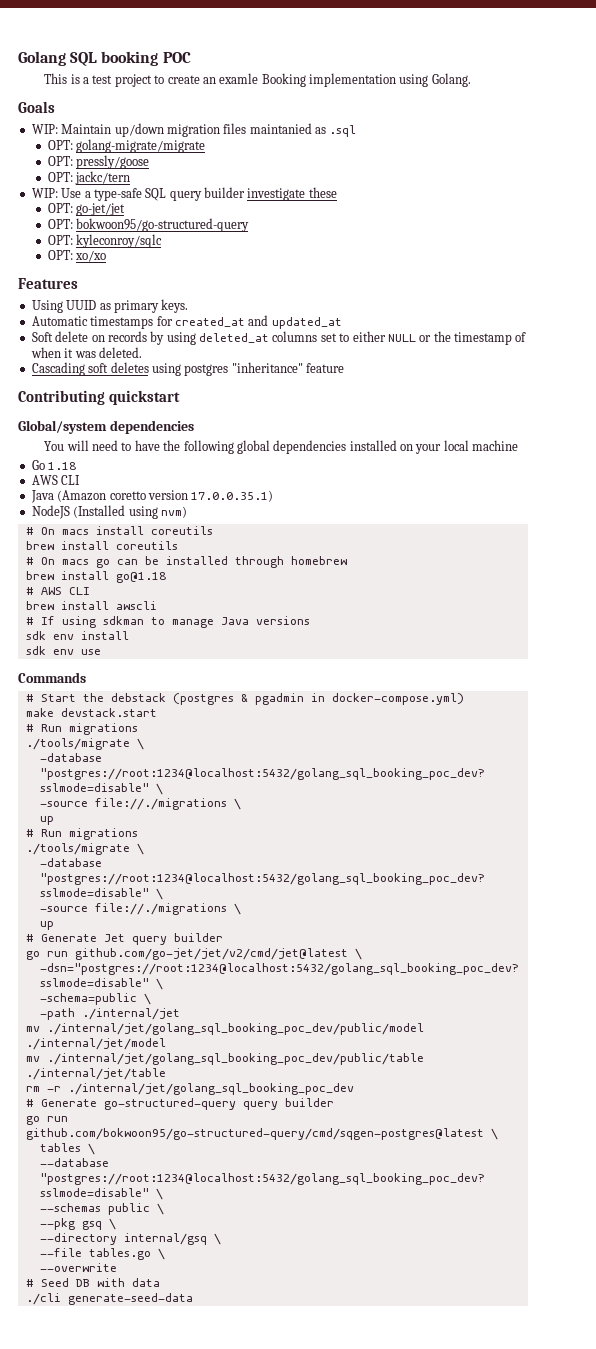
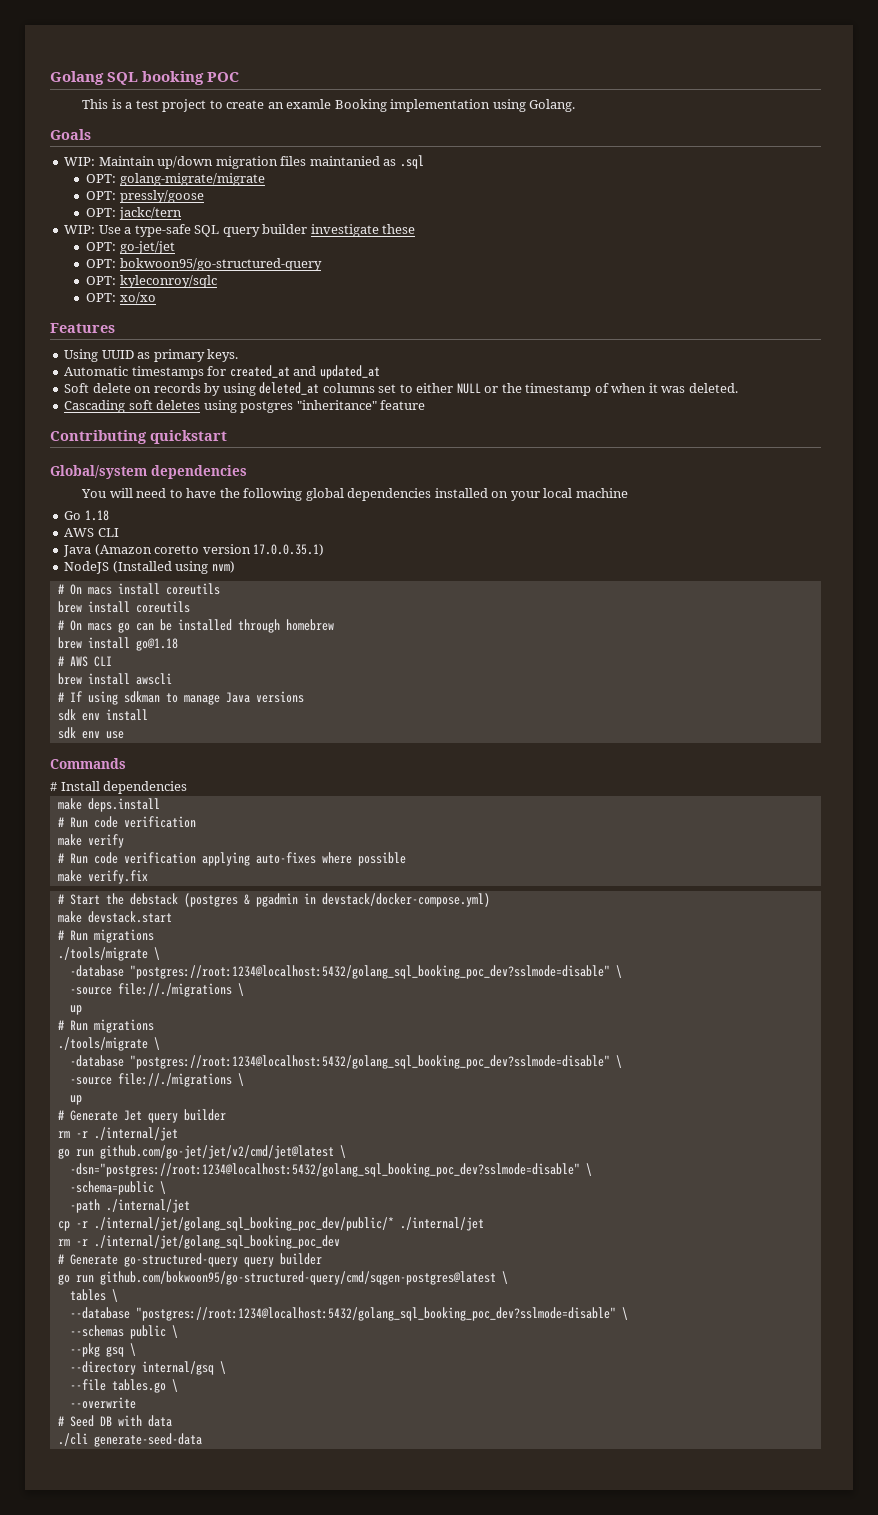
+ # Install dependencies
+ make deps.install
+ # Run code verification
+ make verify
+ # Run code verification applying auto-fixes where possible
+ make verify.fix
- # Start the debstack (postgres & pgadmin in docker-compose.yml)
+ # Start the debstack (postgres & pgadmin in devstack/docker-compose.yml)
+ rm -r ./internal/jet
- mv ./internal/jet/golang_sql_booking_poc_dev/public/model ./internal/jet/model
- mv ./internal/jet/golang_sql_booking_poc_dev/public/table ./internal/jet/table
+ cp -r ./internal/jet/golang_sql_booking_poc_dev/public/* ./internal/jet

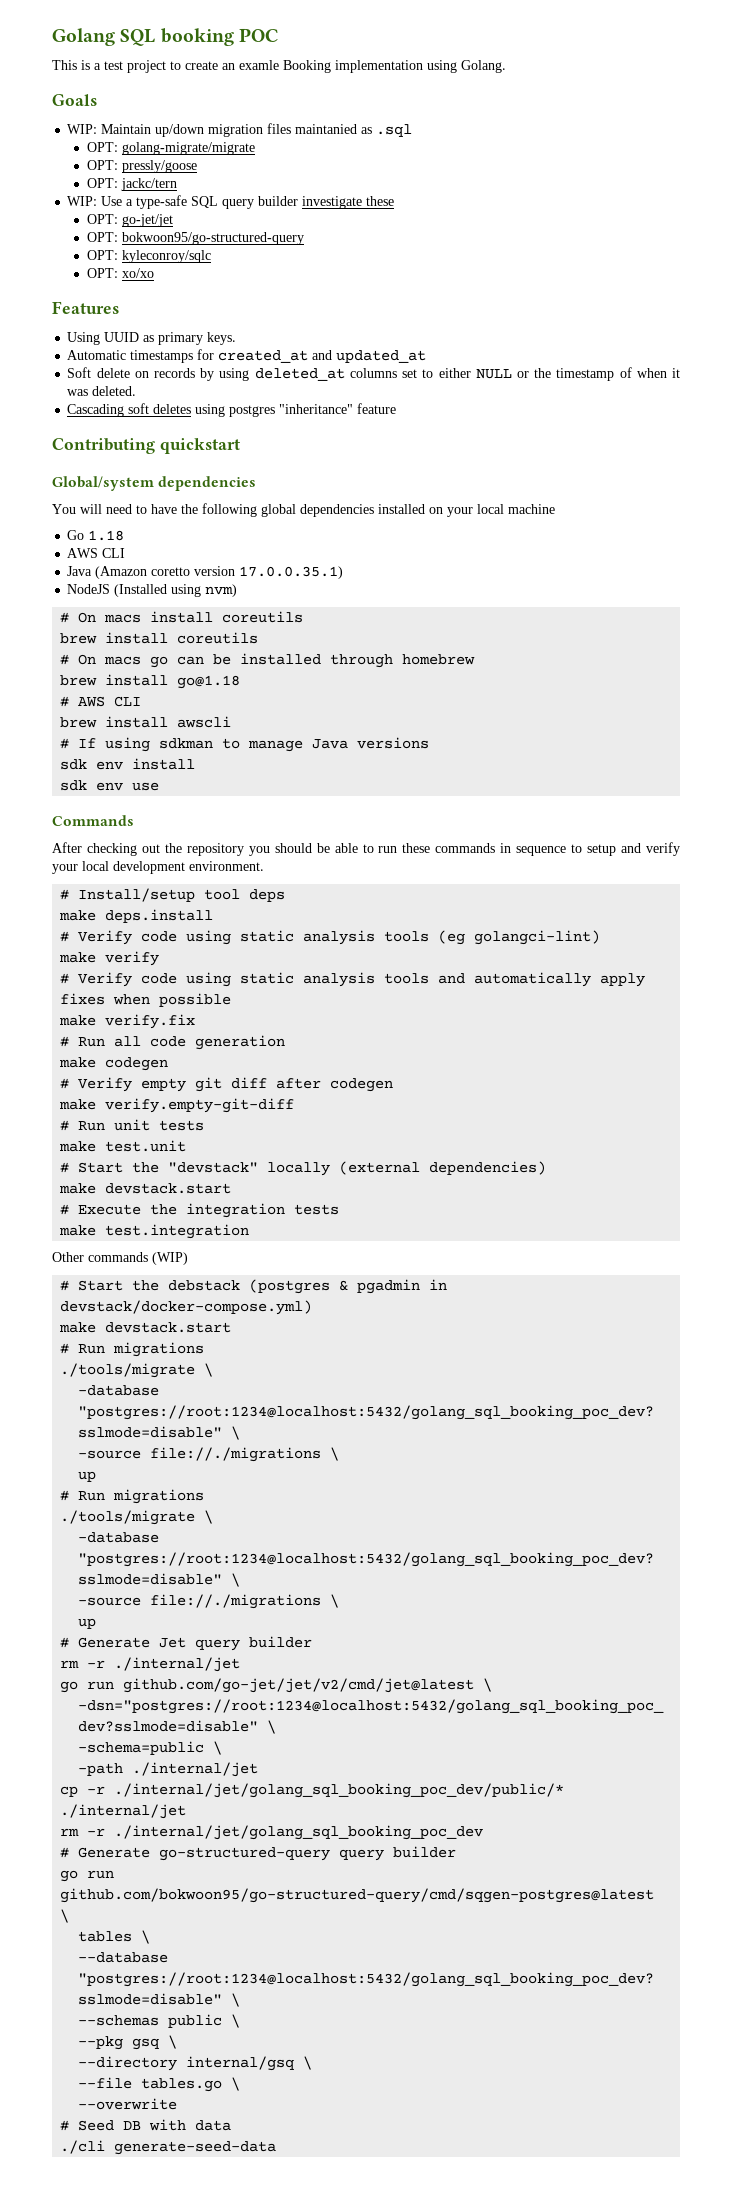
- # Install dependencies
+ After checking out the repository you should be able to run these commands in sequence to setup and verify your local development environment.
+ # Install/setup tool deps
  make deps.install
- # Run code verification
+ # Verify code using static analysis tools (eg golangci-lint)
  make verify
- # Run code verification applying auto-fixes where possible
+ # Verify code using static analysis tools and automatically apply fixes when possible
  make verify.fix
+ # Run all code generation
+ make codegen
+ # Verify empty git diff after codegen
+ make verify.empty-git-diff
+ # Run unit tests
+ make test.unit
+ # Start the "devstack" locally (external dependencies)
+ make devstack.start
+ # Execute the integration tests
+ make test.integration
+ Other commands (WIP)

